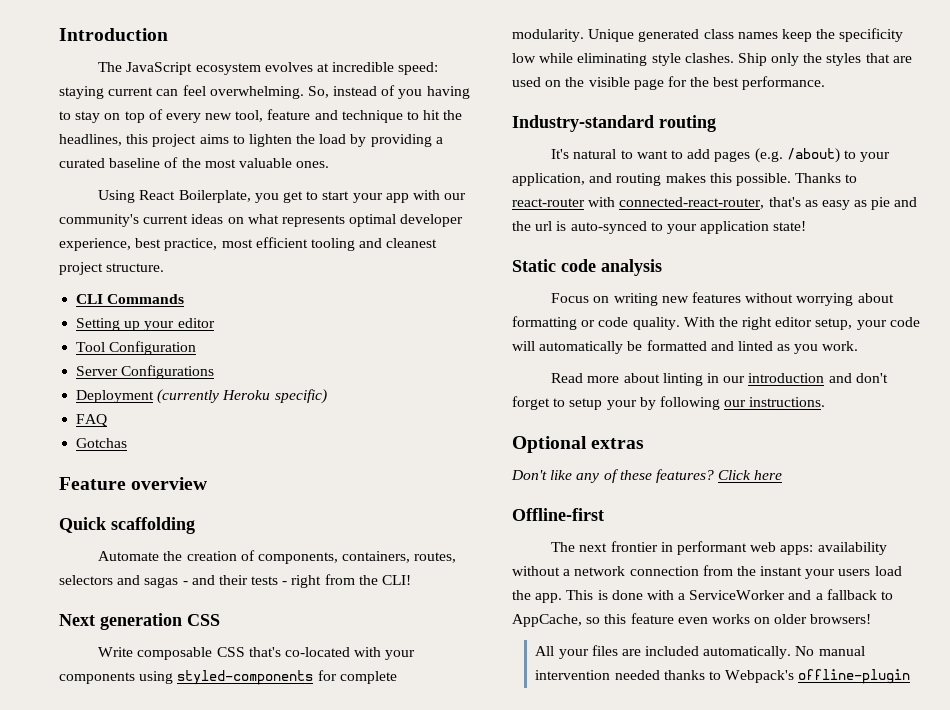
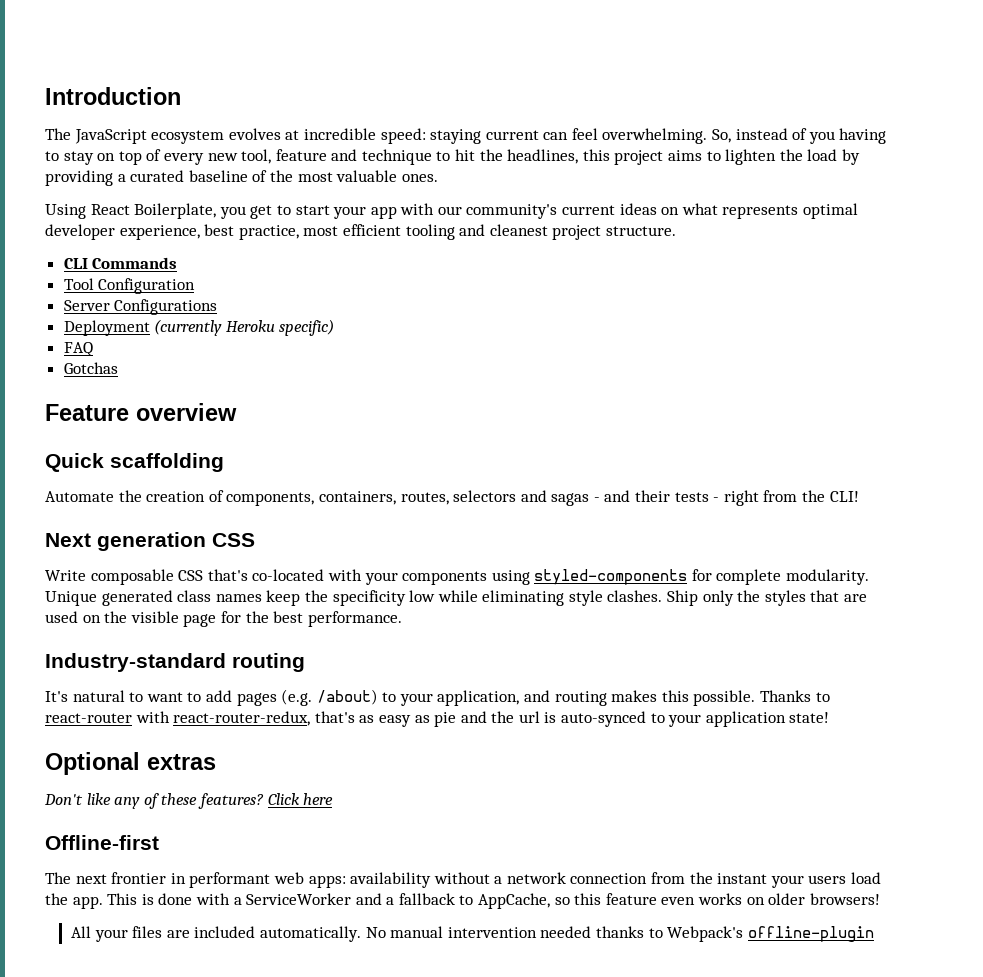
- Setting up your editor
- Thanks to react-router with connected-react-router, that's as easy as pie and the url is auto-synced to your application state!
+ Thanks to react-router with react-router-redux, that's as easy as pie and the url is auto-synced to your application state!
- Static code analysis
- Focus on writing new features without worrying about formatting or code quality. With the right editor setup, your code will automatically be formatted and linted as you work.
- Read more about linting in our introduction and don't forget to setup your by following our instructions.

